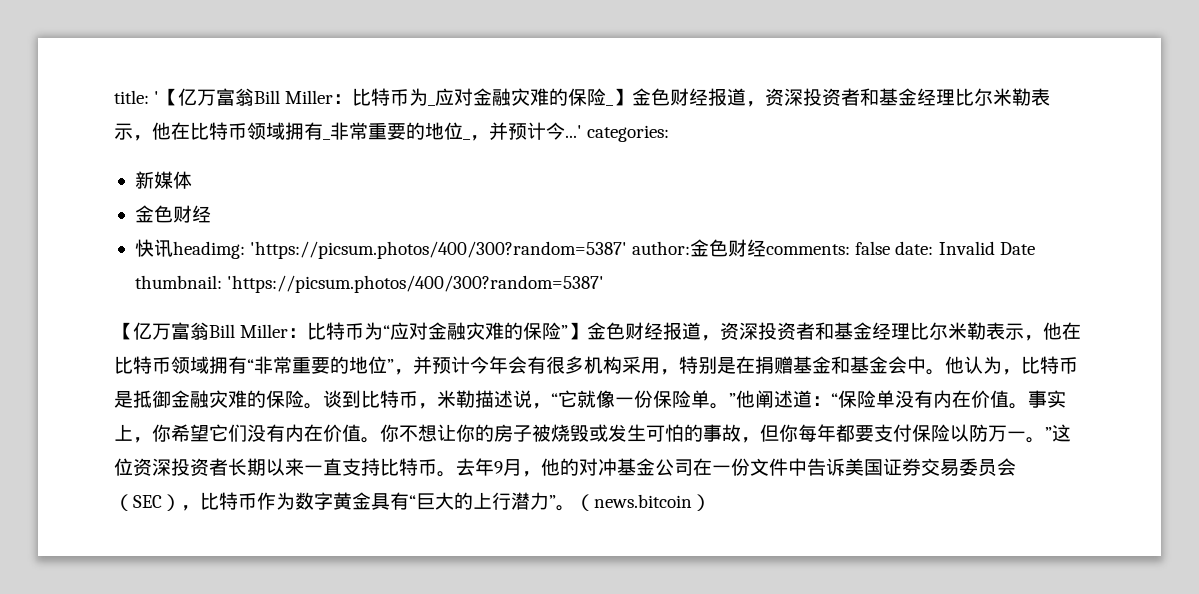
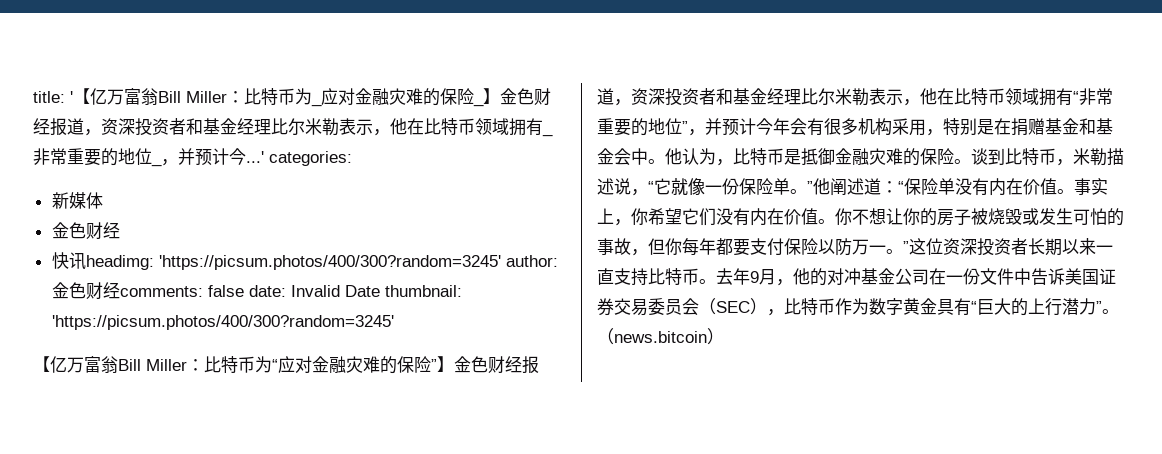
- 快讯headimg: 'https://picsum.photos/400/300?random=5387' author:金色财经comments: false date: Invalid Date thumbnail: 'https://picsum.photos/400/300?random=5387'
+ 快讯headimg: 'https://picsum.photos/400/300?random=3245' author:金色财经comments: false date: Invalid Date thumbnail: 'https://picsum.photos/400/300?random=3245'

